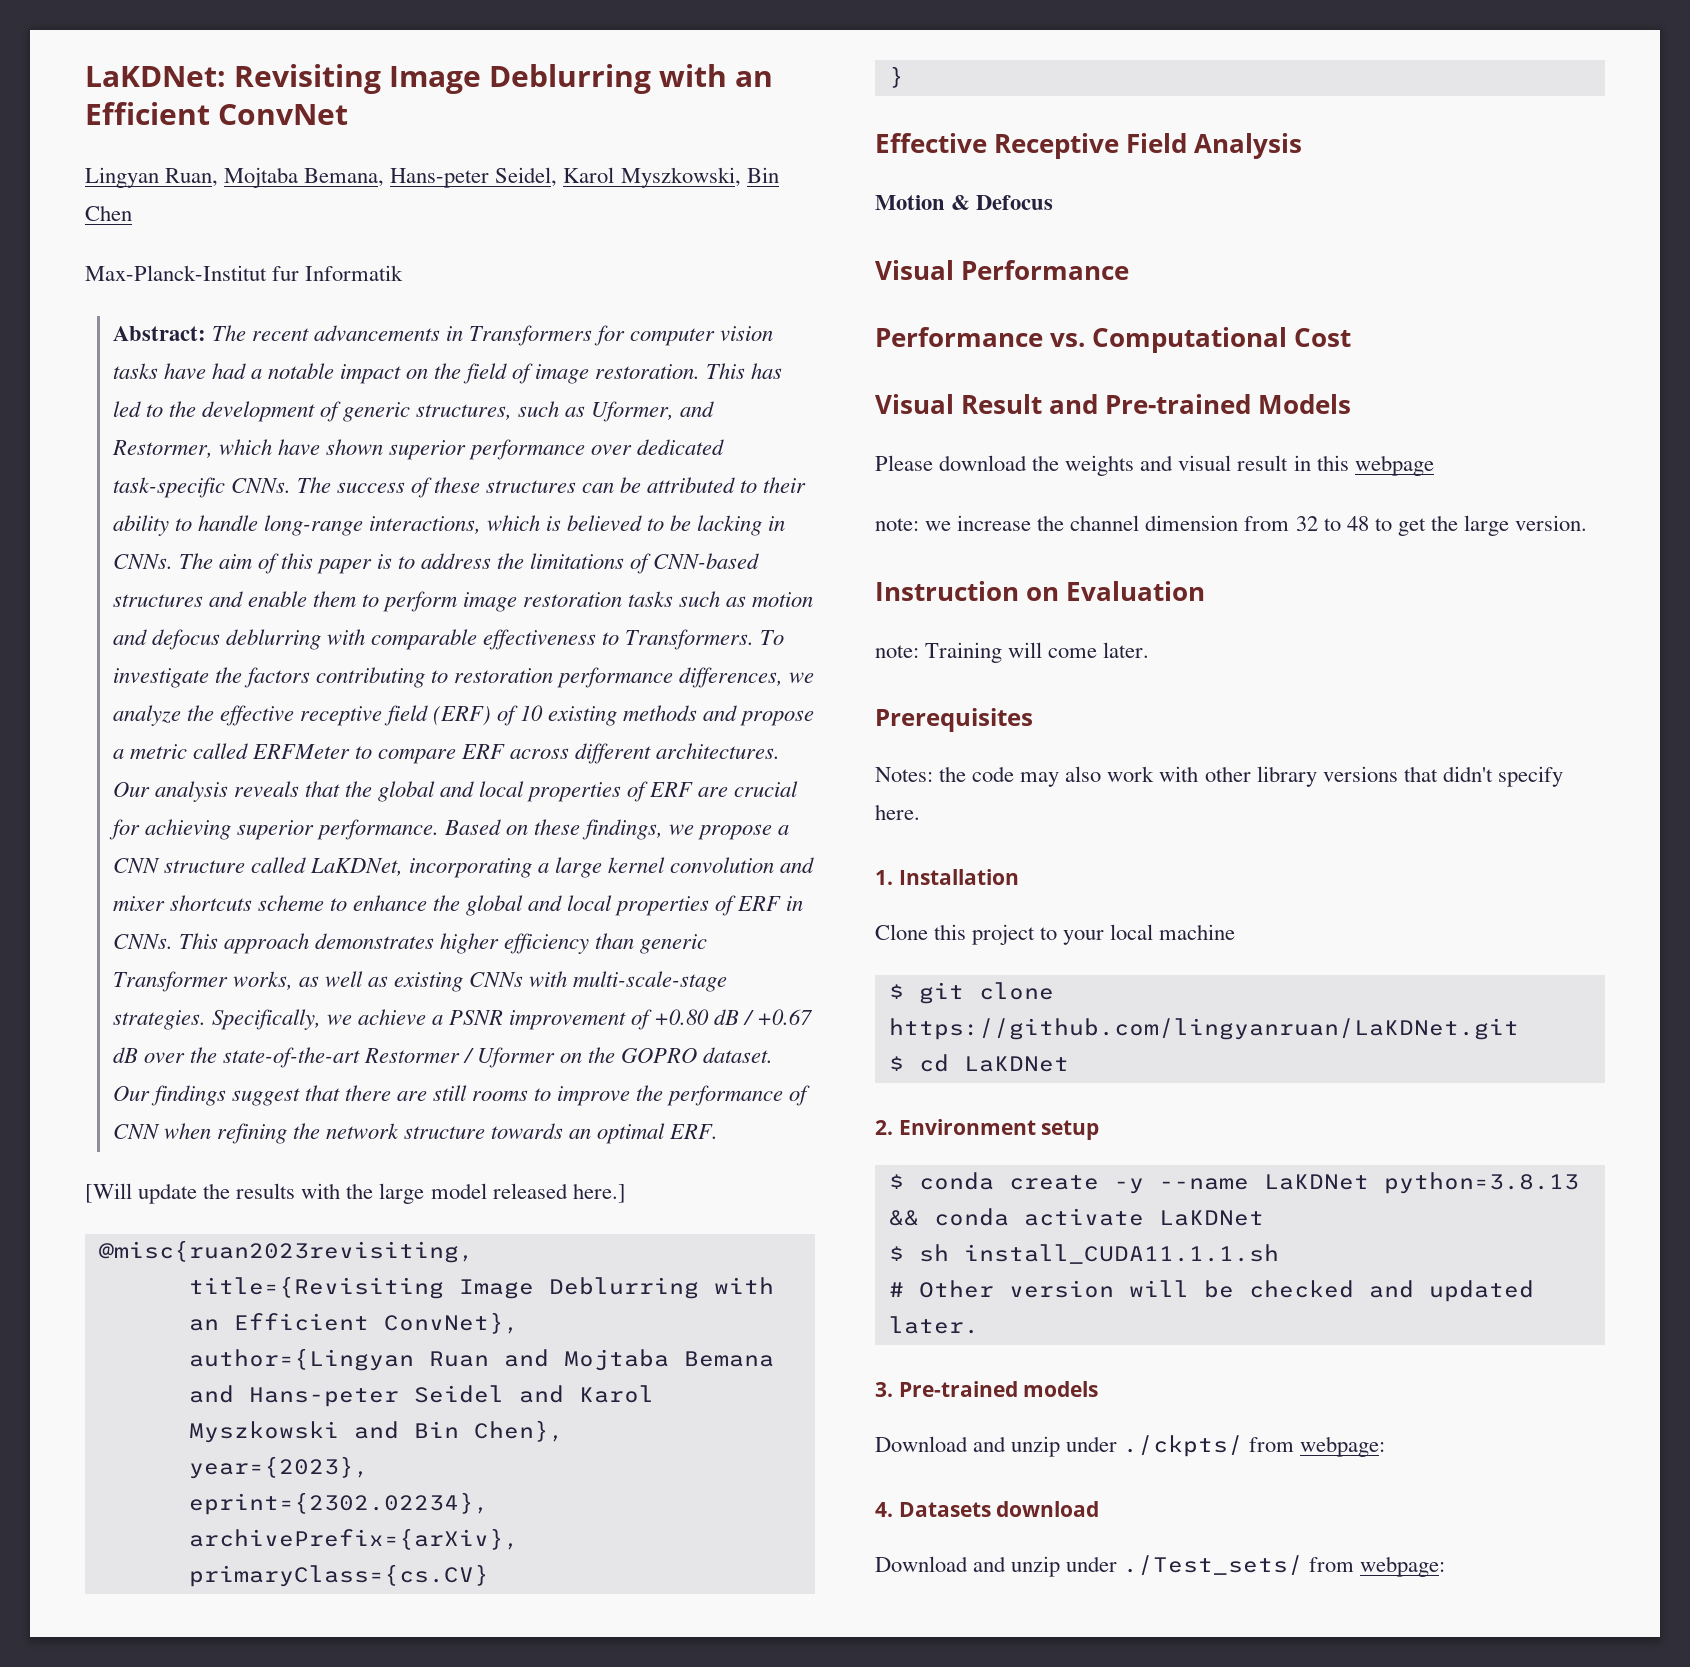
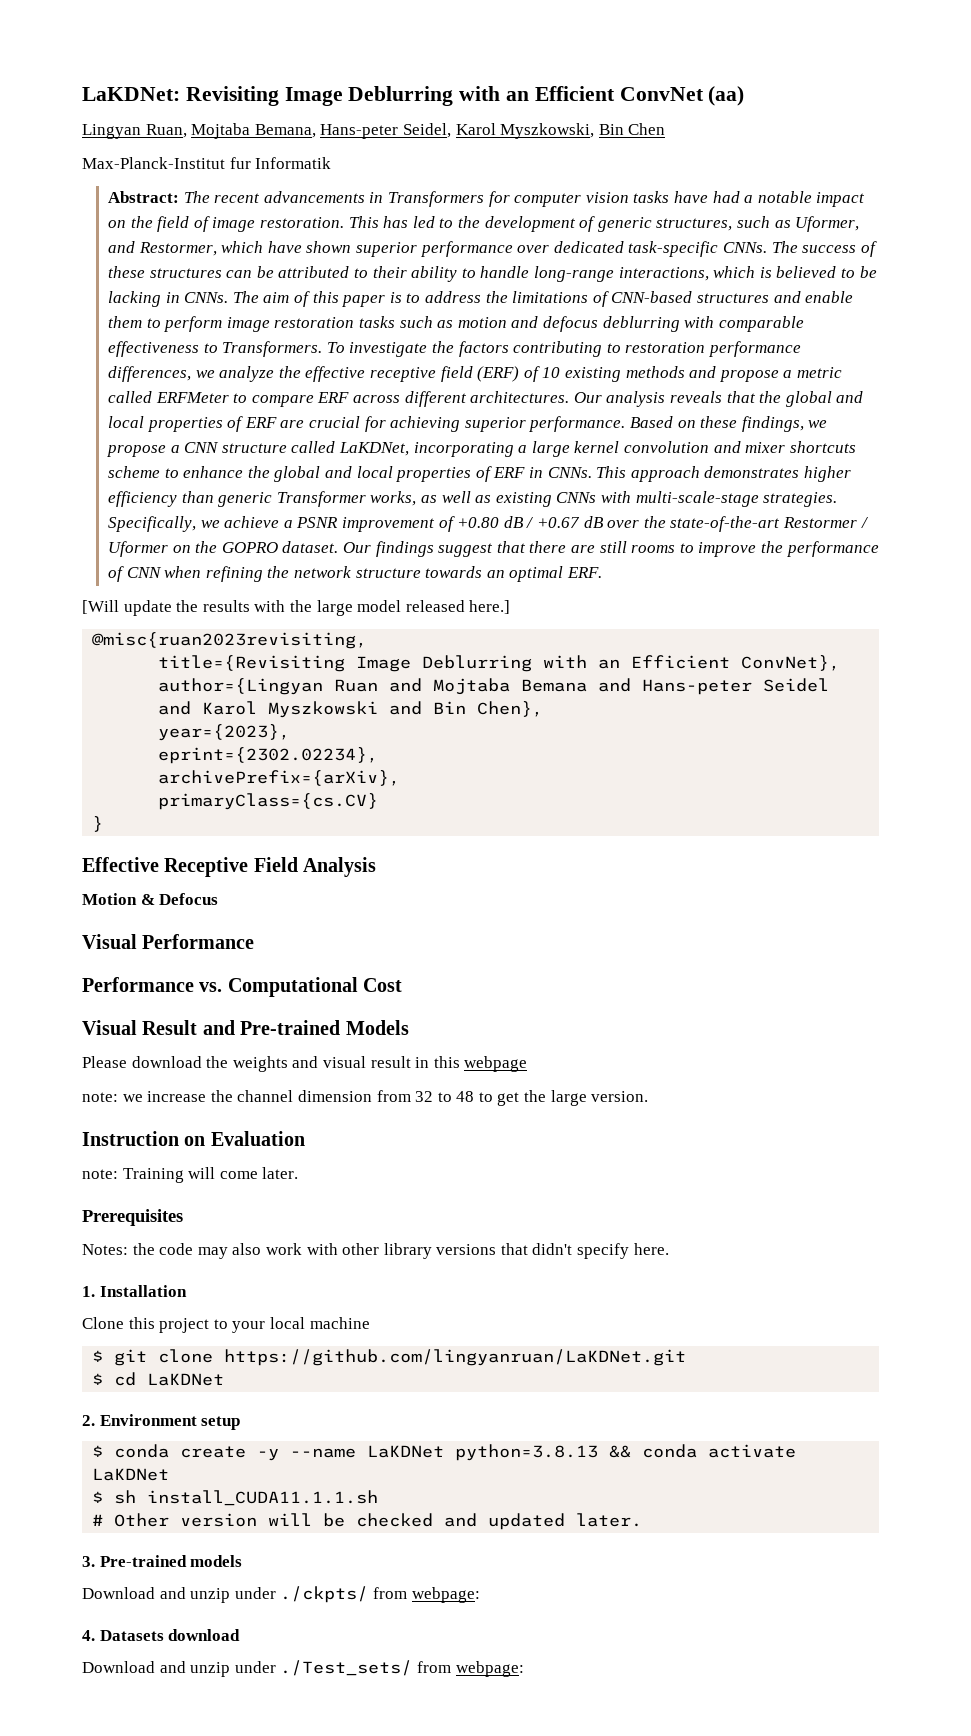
- LaKDNet: Revisiting Image Deblurring with an Efficient ConvNet
+ LaKDNet: Revisiting Image Deblurring with an Efficient ConvNet (aa)

